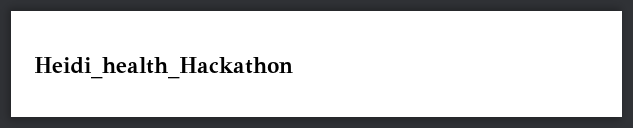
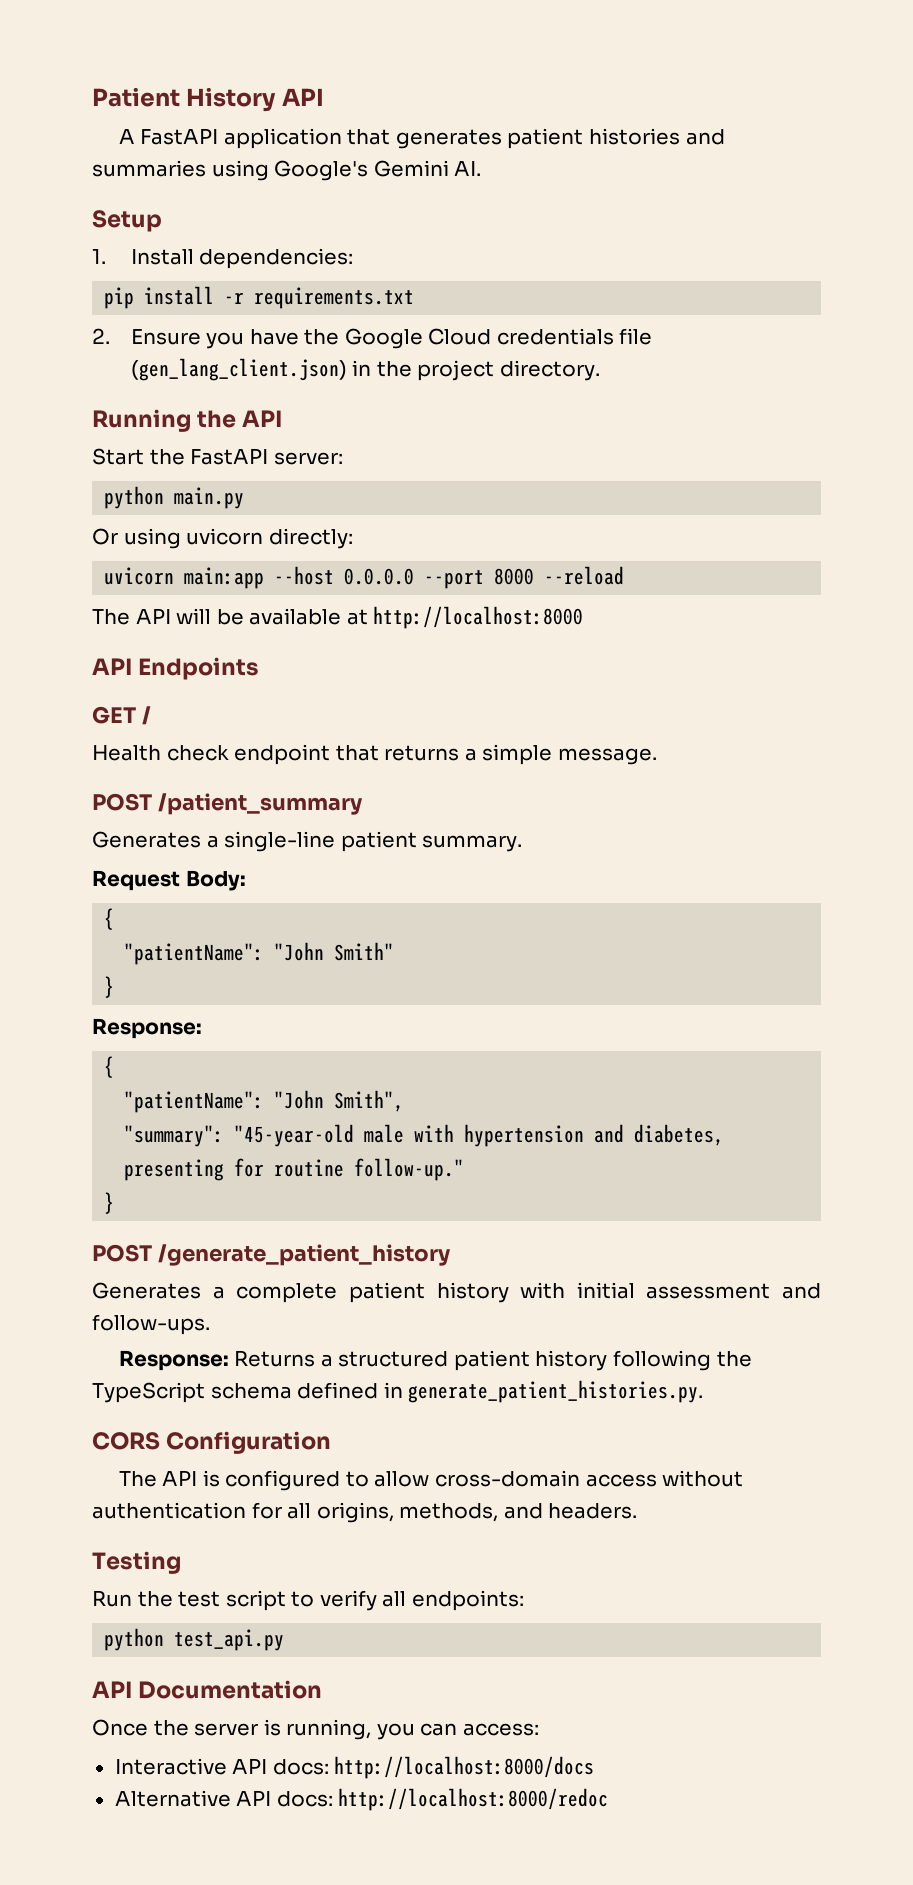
- Heidi_health_Hackathon
+ Patient History API
+ A FastAPI application that generates patient histories and summaries using Google's Gemini AI.
+ Setup
+ 1. Install dependencies:
+ pip install -r requirements.txt
+ 2. Ensure you have the Google Cloud credentials file (gen_lang_client.json) in the project directory.
+ Running the API
+ Start the FastAPI server:
+ python main.py
+ Or using uvicorn directly:
+ uvicorn main:app --host 0.0.0.0 --port 8000 --reload
+ The API will be available at http://localhost:8000
+ API Endpoints
+ GET /
+ Health check endpoint that returns a simple message.
+ POST /patient_summary
+ Generates a single-line patient summary.
+ Request Body:
+ {
+ "patientName": "John Smith"
+ }
+ Response:
+ {
+ "patientName": "John Smith",
+ "summary": "45-year-old male with hypertension and diabetes, presenting for routine follow-up."
+ }
+ POST /generate_patient_history
+ Generates a complete patient history with initial assessment and follow-ups.
+ Response: Returns a structured patient history following the TypeScript schema defined in generate_patient_histories.py.
+ CORS Configuration
+ The API is configured to allow cross-domain access without authentication for all origins, methods, and headers.
+ Testing
+ Run the test script to verify all endpoints:
+ python test_api.py
+ API Documentation
+ Once the server is running, you can access:
+ Interactive API docs: http://localhost:8000/docs
+ Alternative API docs: http://localhost:8000/redoc

